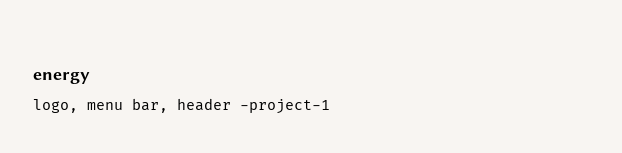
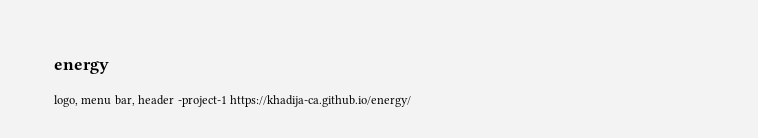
- logo, menu bar, header -project-1
+ logo, menu bar, header -project-1 https://khadija-ca.github.io/energy/

